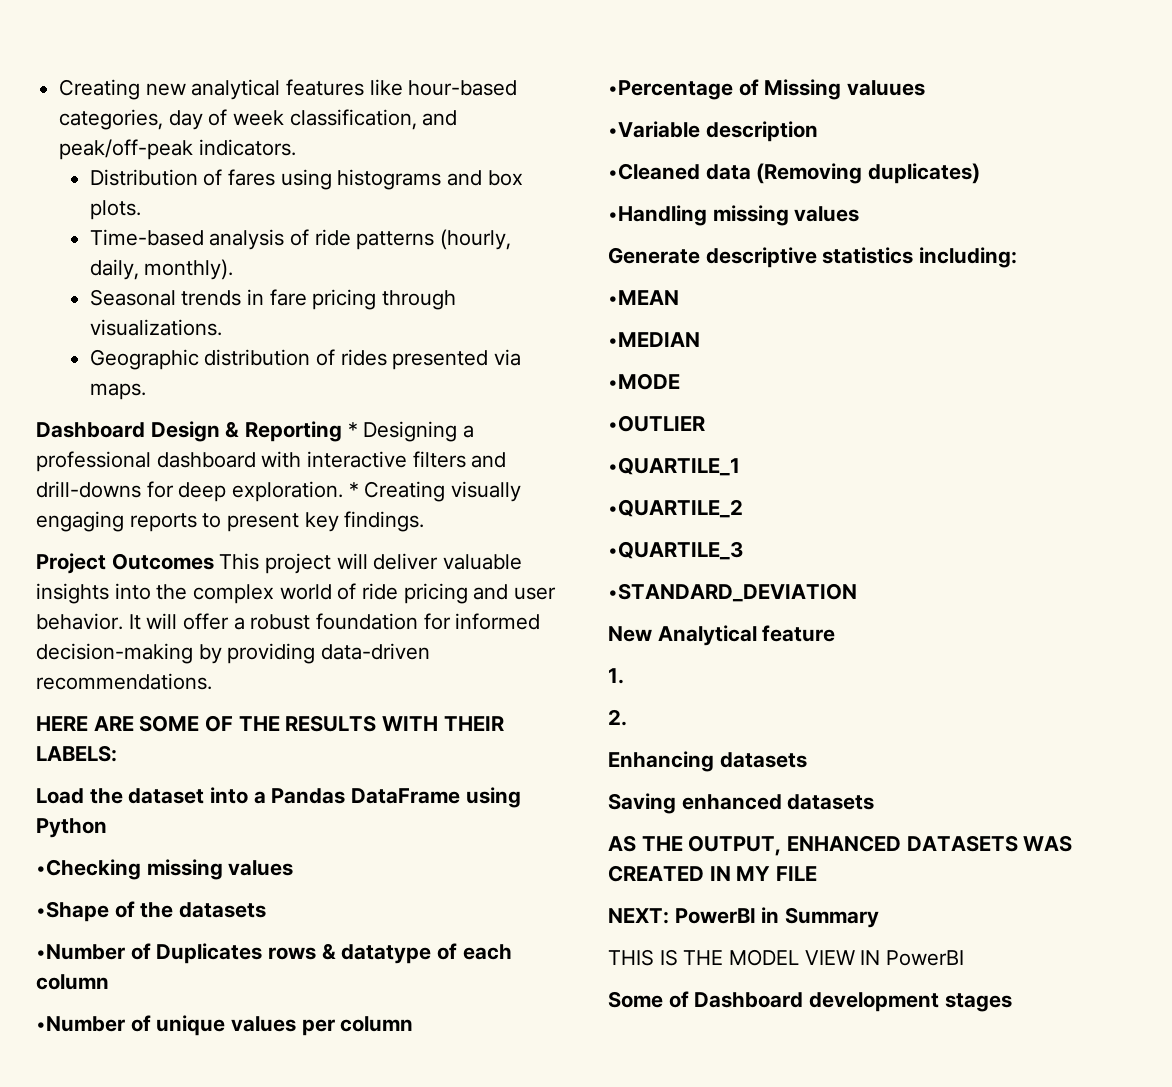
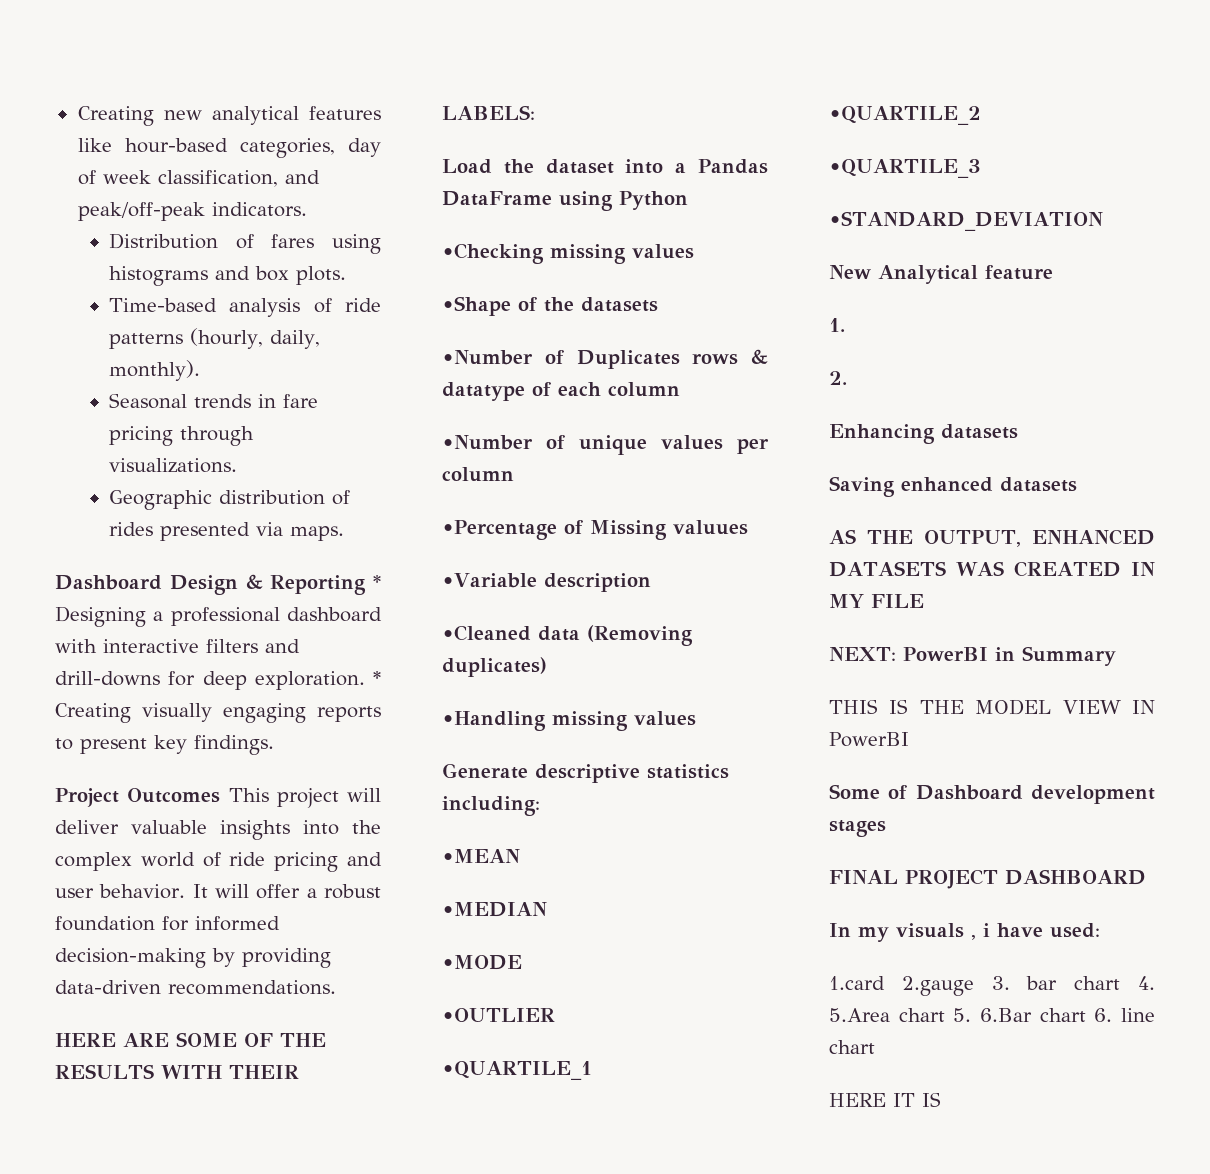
+ FINAL PROJECT DASHBOARD
+ In my visuals , i have used:
+ 1.card 2.gauge 3. bar chart 4. 5.Area chart 5. 6.Bar chart 6. line chart
+ HERE IT IS

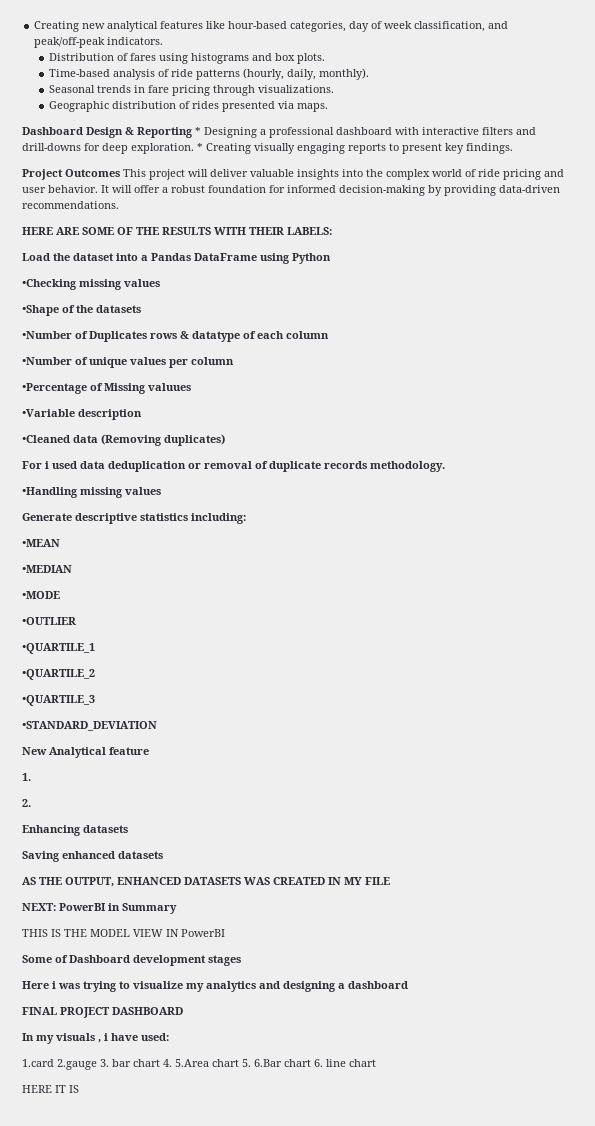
+ For i used data deduplication or removal of duplicate records methodology.
+ Here i was trying to visualize my analytics and designing a dashboard

